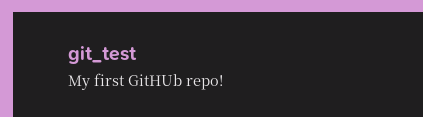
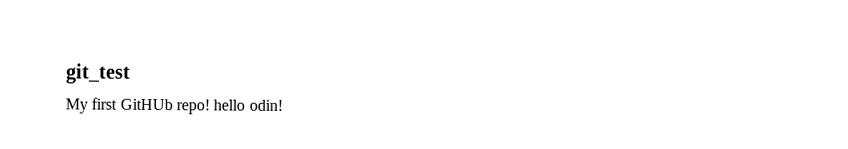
- My first GitHUb repo!
+ My first GitHUb repo! hello odin!

